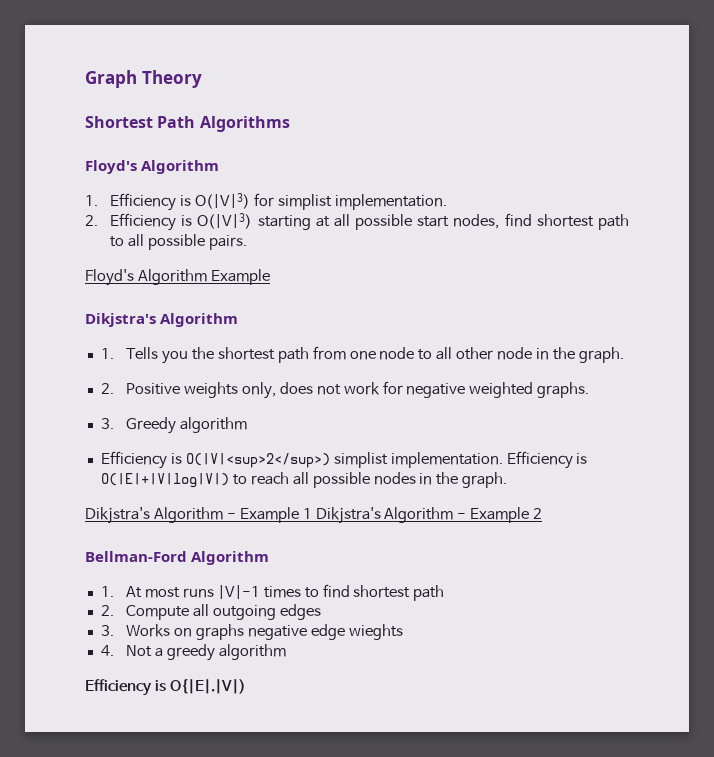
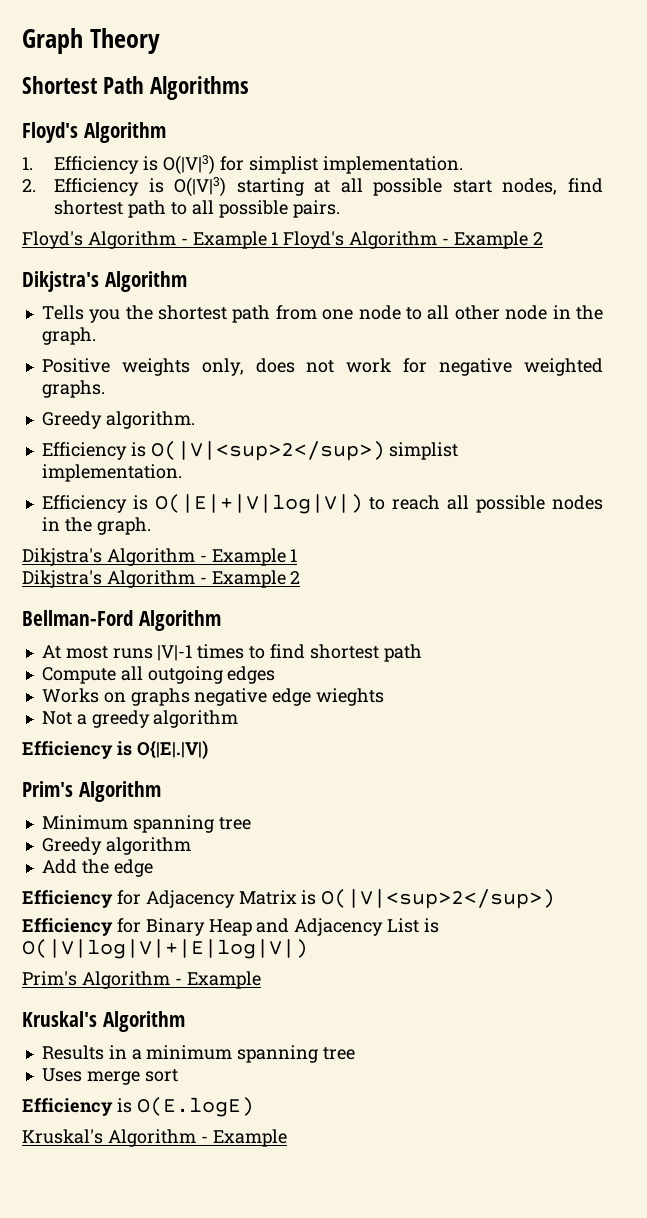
- Floyd's Algorithm Example
+ Floyd's Algorithm - Example 1 Floyd's Algorithm - Example 2
- 1. Tells you the shortest path from one node to all other node in the graph.
+ Tells you the shortest path from one node to all other node in the graph.
- 2. Positive weights only, does not work for negative weighted graphs.
+ Positive weights only, does not work for negative weighted graphs.
- 3. Greedy algorithm
+ Greedy algorithm.
- Efficiency is O(|V|<sup>2</sup>) simplist implementation. Efficiency is O(|E|+|V|log|V|) to reach all possible nodes in the graph.
+ Efficiency is O(|V|<sup>2</sup>) simplist implementation.
+ Efficiency is O(|E|+|V|log|V|) to reach all possible nodes in the graph.
- Dikjstra's Algorithm - Example 1 Dikjstra's Algorithm - Example 2
+ Dikjstra's Algorithm - Example 1
+ Dikjstra's Algorithm - Example 2
- 1. At most runs |V|-1 times to find shortest path
+ At most runs |V|-1 times to find shortest path
- 2. Compute all outgoing edges
+ Compute all outgoing edges
- 3. Works on graphs negative edge wieghts
+ Works on graphs negative edge wieghts
- 4. Not a greedy algorithm
+ Not a greedy algorithm
  Efficiency is O{|E|.|V|)
+ Prim's Algorithm
+ Minimum spanning tree
+ Greedy algorithm
+ Add the edge
+ Efficiency for Adjacency Matrix is O(|V|<sup>2</sup>)
+ Efficiency for Binary Heap and Adjacency List is O(|V|log|V|+|E|log|V|)
+ Prim's Algorithm - Example
+ Kruskal's Algorithm
+ Results in a minimum spanning tree
+ Uses merge sort
+ Efficiency is O(E.logE)
+ Kruskal's Algorithm - Example

